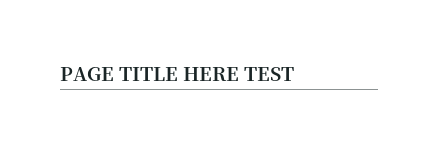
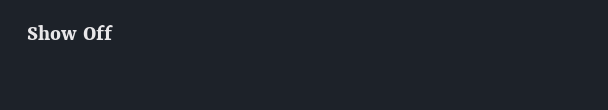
- PAGE TITLE HERE TEST
+ Show Off

